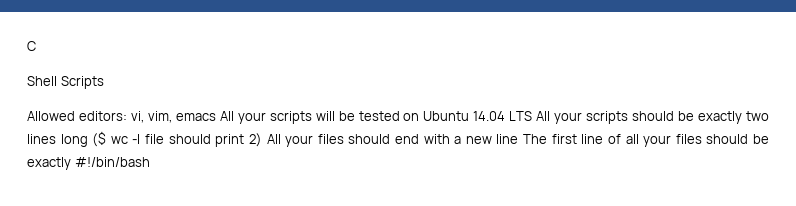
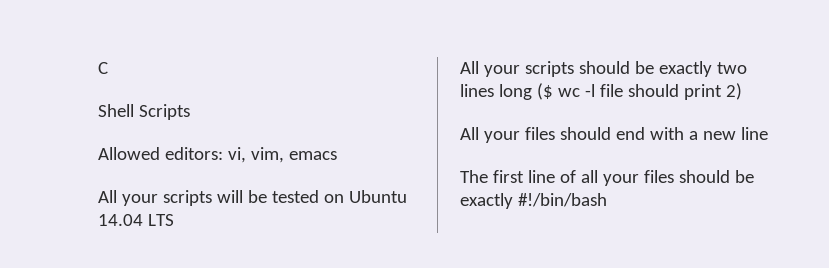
- Allowed editors: vi, vim, emacs All your scripts will be tested on Ubuntu 14.04 LTS All your scripts should be exactly two lines long ($ wc -l file should print 2) All your files should end with a new line The first line of all your files should be exactly #!/bin/bash
+ Allowed editors: vi, vim, emacs
+ All your scripts will be tested on Ubuntu 14.04 LTS
+ All your scripts should be exactly two lines long ($ wc -l file should print 2)
+ All your files should end with a new line
+ The first line of all your files should be exactly #!/bin/bash

